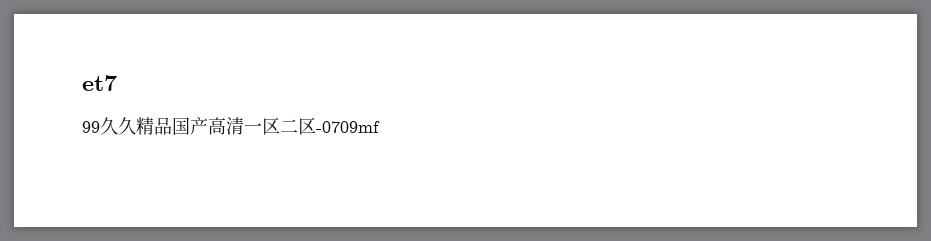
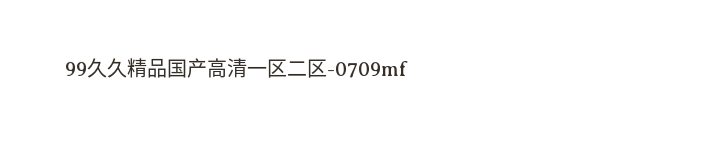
- et7

